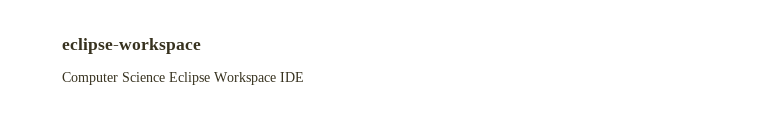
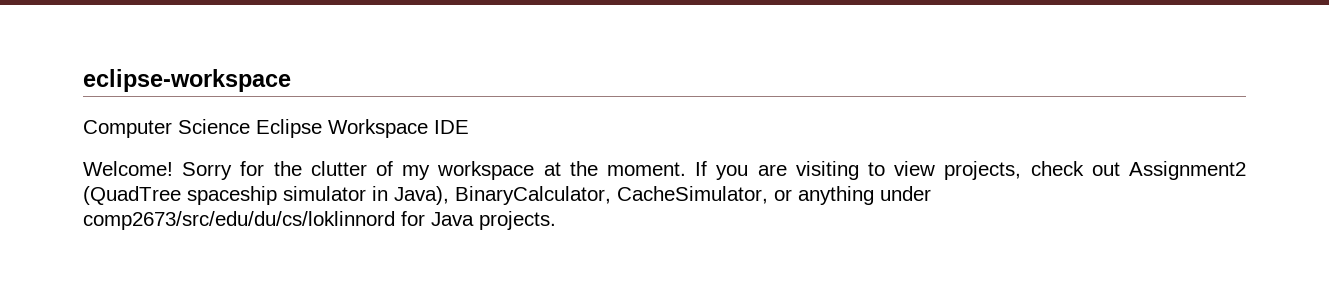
+ Welcome! Sorry for the clutter of my workspace at the moment. If you are visiting to view projects, check out Assignment2 (QuadTree spaceship simulator in Java), BinaryCalculator, CacheSimulator, or anything under comp2673/src/edu/du/cs/loklinnord for Java projects.

